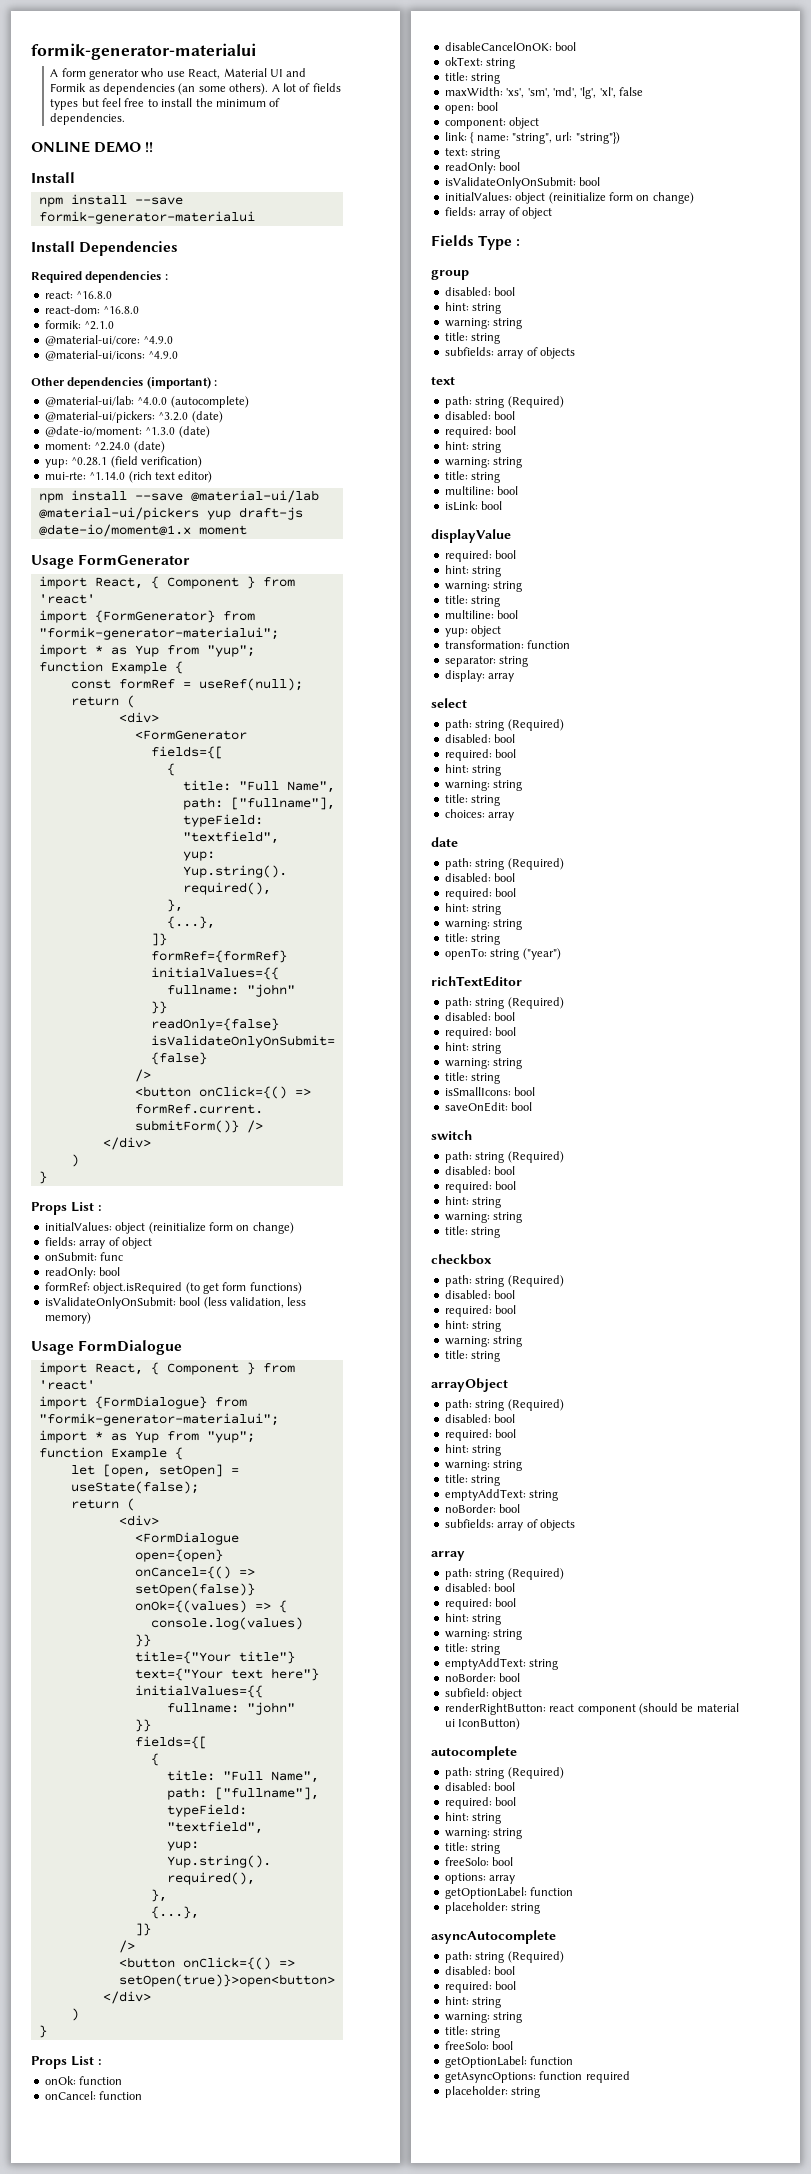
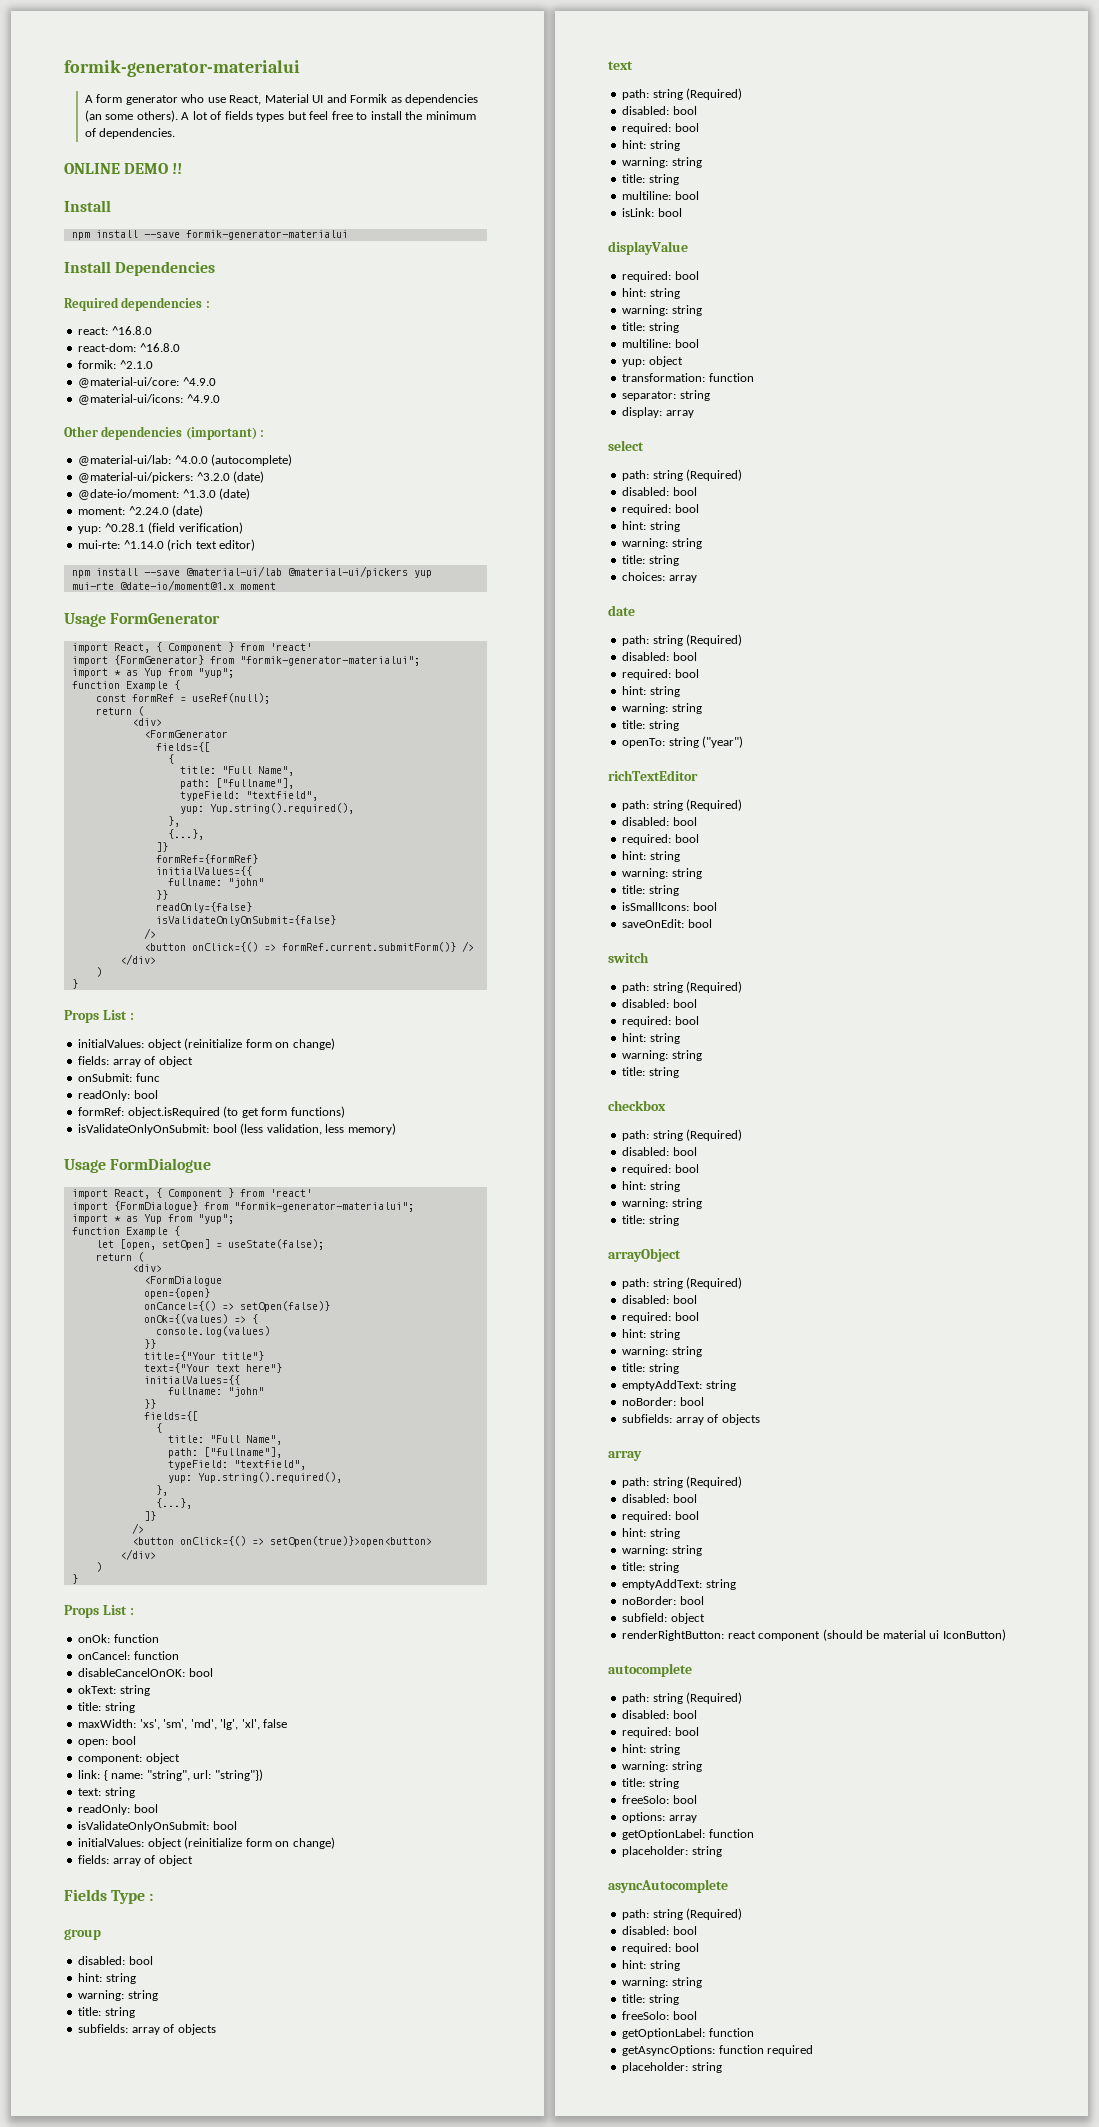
- npm install --save @material-ui/lab @material-ui/pickers yup draft-js @date-io/moment@1.x moment
+ npm install --save @material-ui/lab @material-ui/pickers yup mui-rte @date-io/moment@1.x moment

